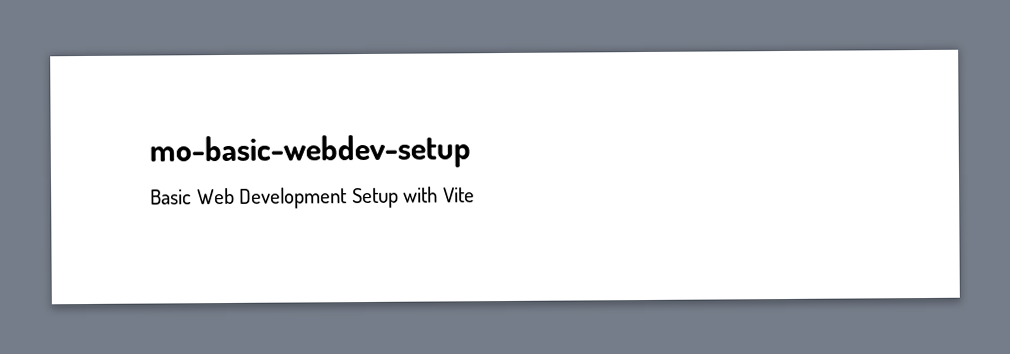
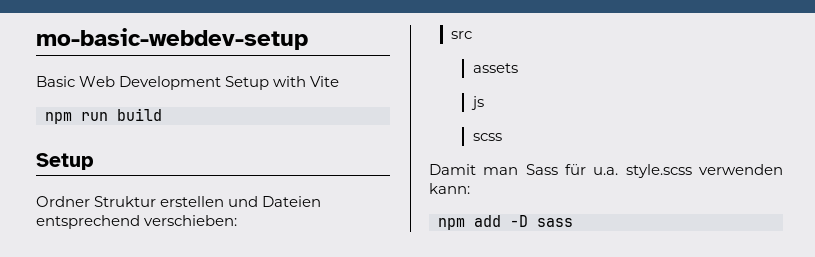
+ npm run build
+ Setup
+ Ordner Struktur erstellen und Dateien entsprechend verschieben:
+ src
+ assets
+ js
+ scss
+ Damit man Sass für u.a. style.scss verwenden kann:
+ npm add -D sass

